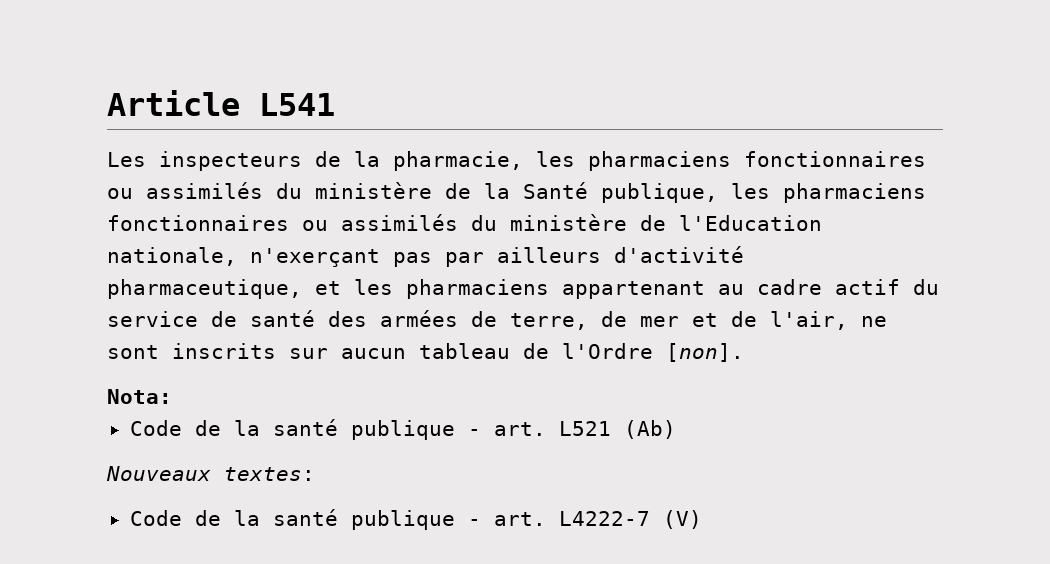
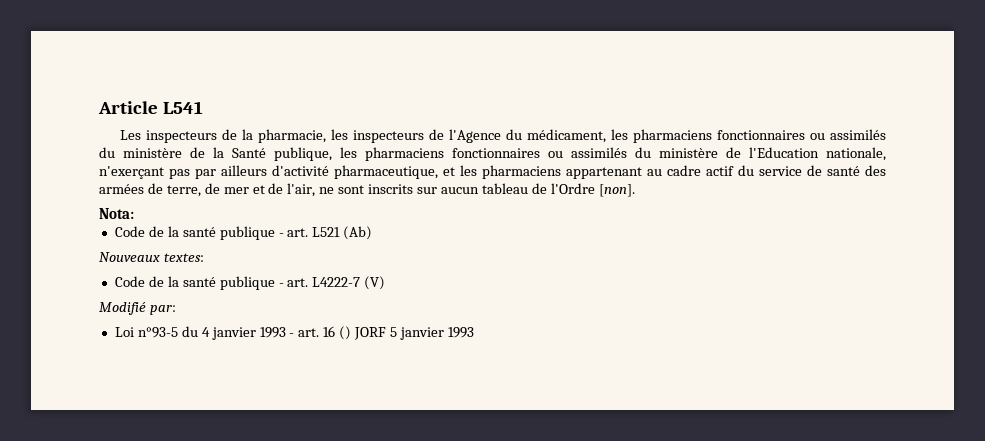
- Les inspecteurs de la pharmacie, les pharmaciens fonctionnaires ou assimilés du ministère de la Santé publique, les pharmaciens fonctionnaires ou assimilés du ministère de l'Education nationale, n'exerçant pas par ailleurs d'activité pharmaceutique, et les pharmaciens appartenant au cadre actif du service de santé des armées de terre, de mer et de l'air, ne sont inscrits sur aucun tableau de l'Ordre [non].
+ Les inspecteurs de la pharmacie, les inspecteurs de l'Agence du médicament, les pharmaciens fonctionnaires ou assimilés du ministère de la Santé publique, les pharmaciens fonctionnaires ou assimilés du ministère de l'Education nationale, n'exerçant pas par ailleurs d'activité pharmaceutique, et les pharmaciens appartenant au cadre actif du service de santé des armées de terre, de mer et de l'air, ne sont inscrits sur aucun tableau de l'Ordre [non].
+ Modifié par:
+ Loi n°93-5 du 4 janvier 1993 - art. 16 () JORF 5 janvier 1993

